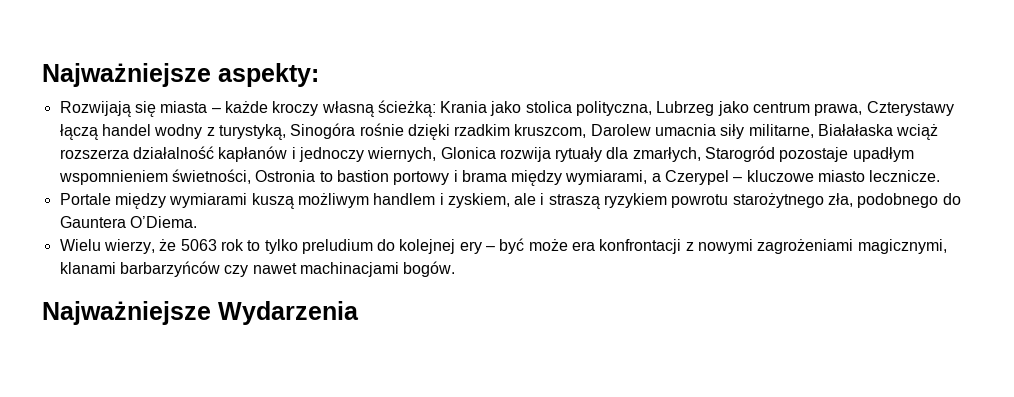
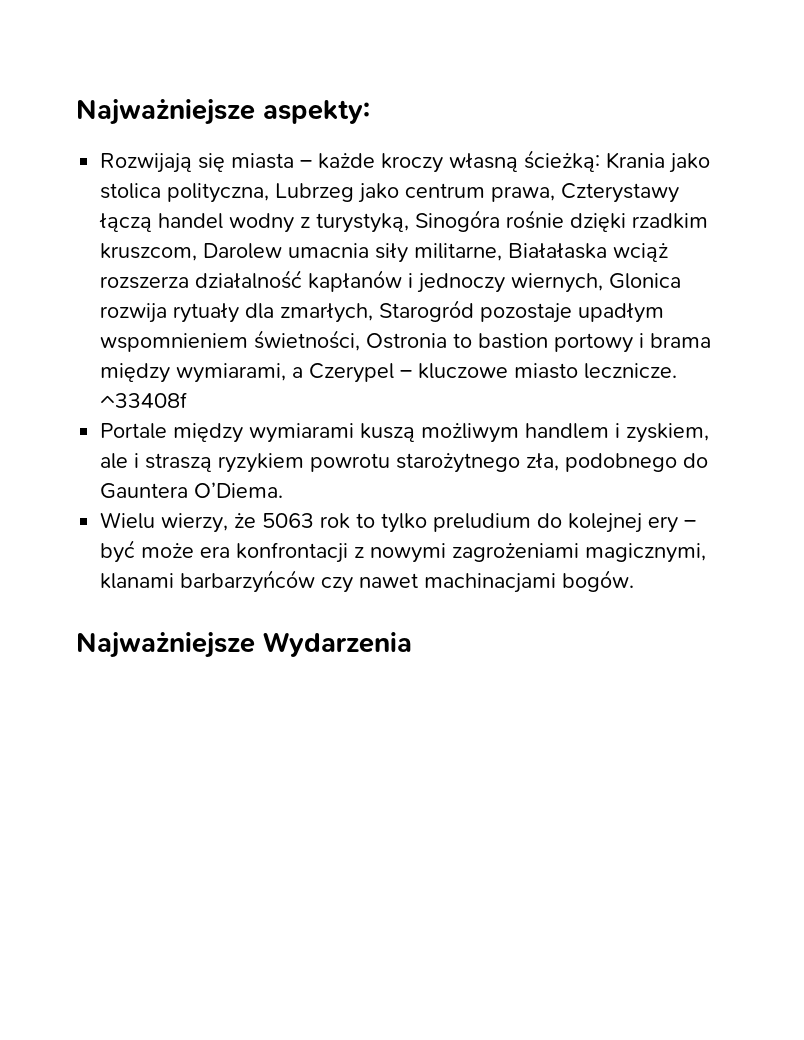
+ ^33408f

